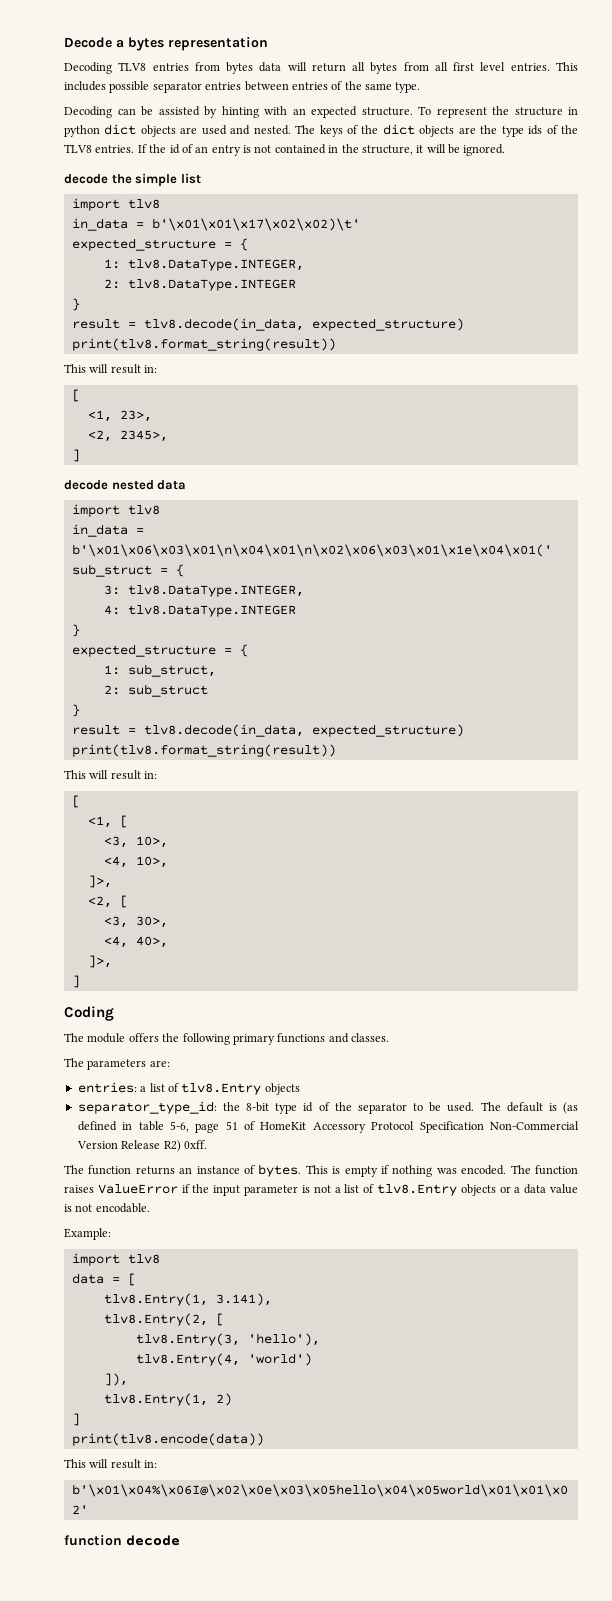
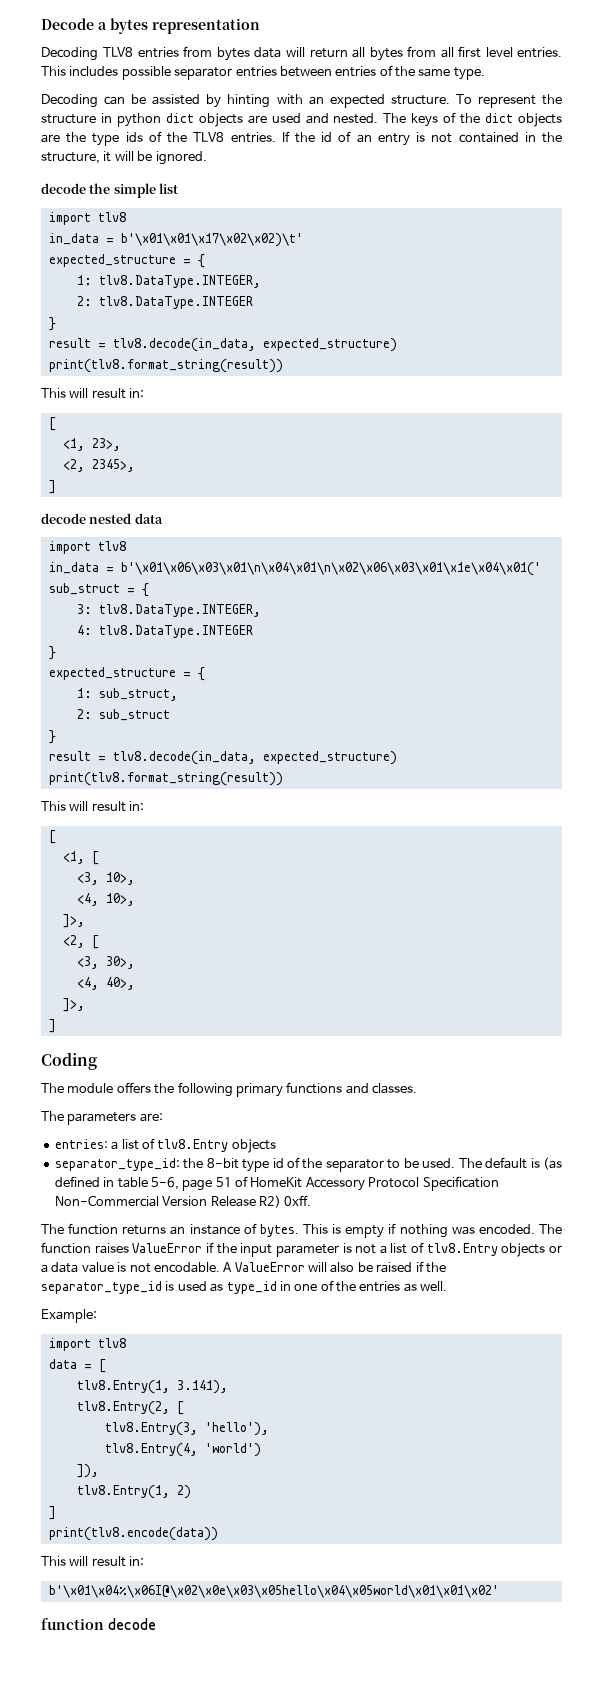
+ A ValueError will also be raised if the separator_type_id is used as type_id in one of the entries as well.

